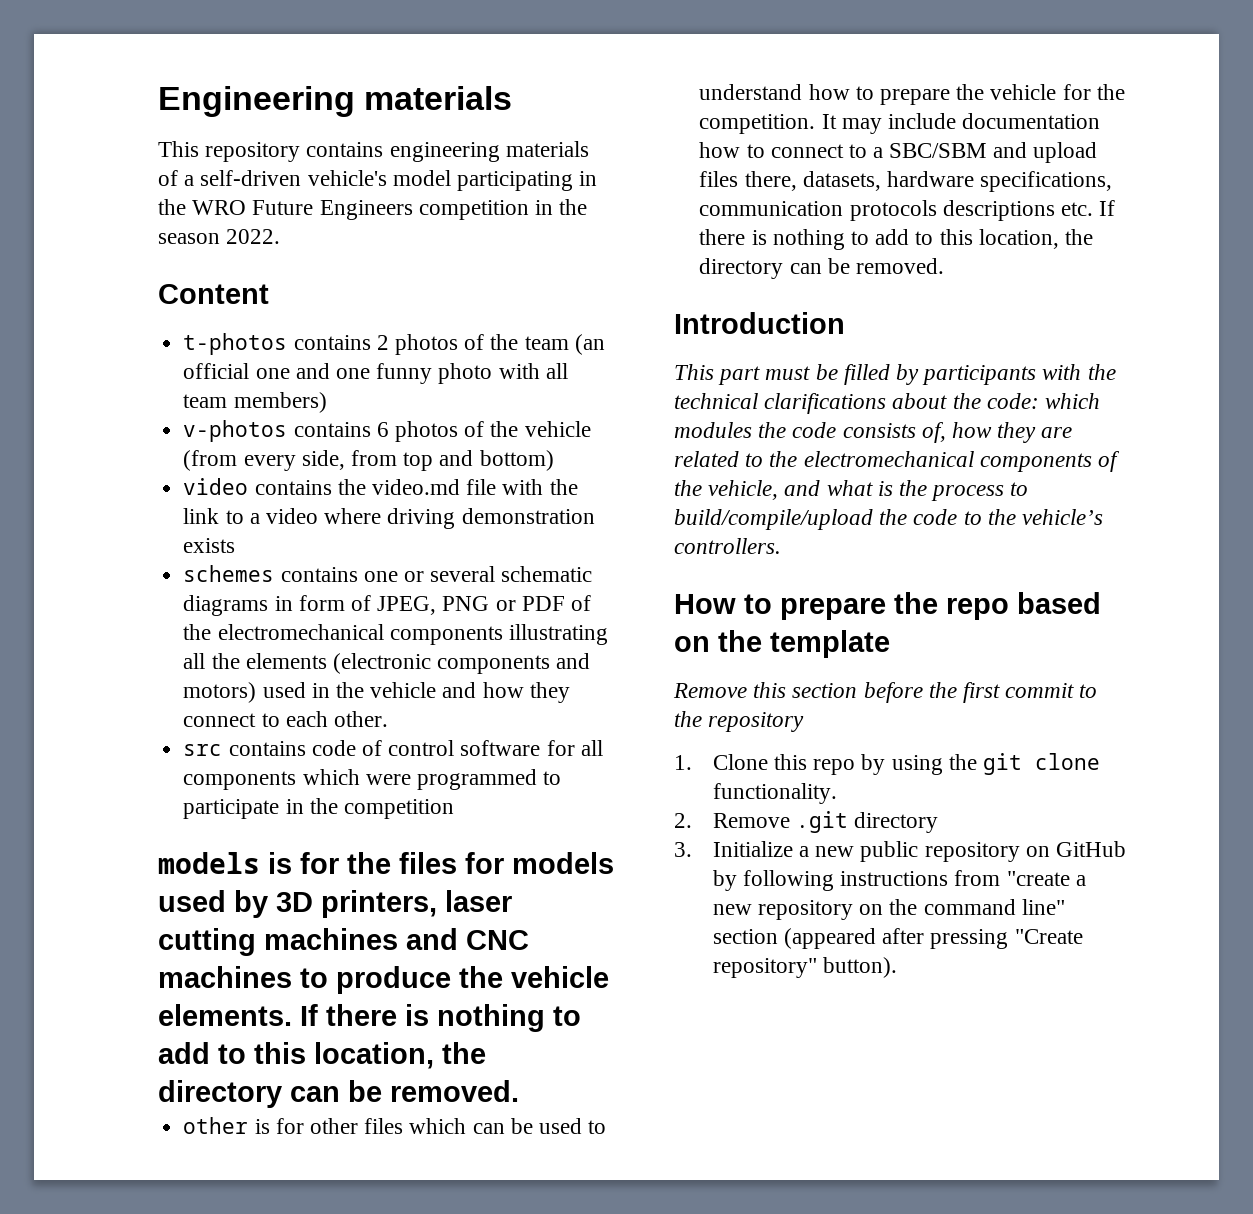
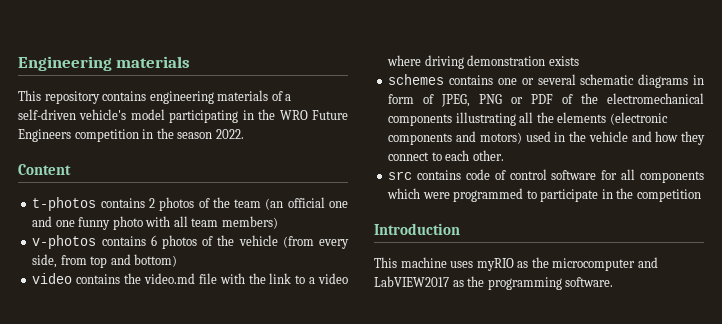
- models is for the files for models used by 3D printers, laser cutting machines and CNC machines to produce the vehicle elements. If there is nothing to add to this location, the directory can be removed.
- other is for other files which can be used to understand how to prepare the vehicle for the competition. It may include documentation how to connect to a SBC/SBM and upload files there, datasets, hardware specifications, communication protocols descriptions etc. If there is nothing to add to this location, the directory can be removed.
  Introduction
- This part must be filled by participants with the technical clarifications about the code: which modules the code consists of, how they are related to the electromechanical components of the vehicle, and what is the process to build/compile/upload the code to the vehicle’s controllers.
- How to prepare the repo based on the template
- Remove this section before the first commit to the repository
- 1. Clone this repo by using the git clone functionality.
- 2. Remove .git directory
- 3. Initialize a new public repository on GitHub by following instructions from "create a new repository on the command line" section (appeared after pressing "Create repository" button).
+ This machine uses myRIO as the microcomputer and LabVIEW2017 as the programming software.

